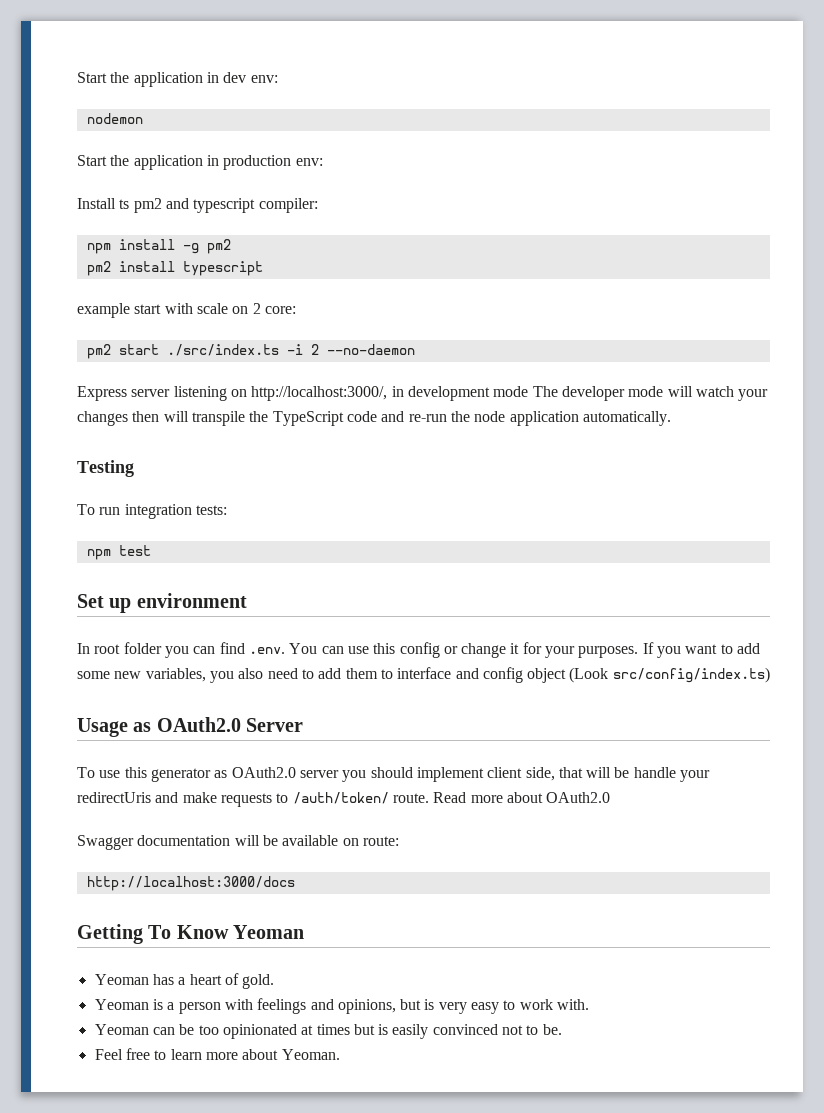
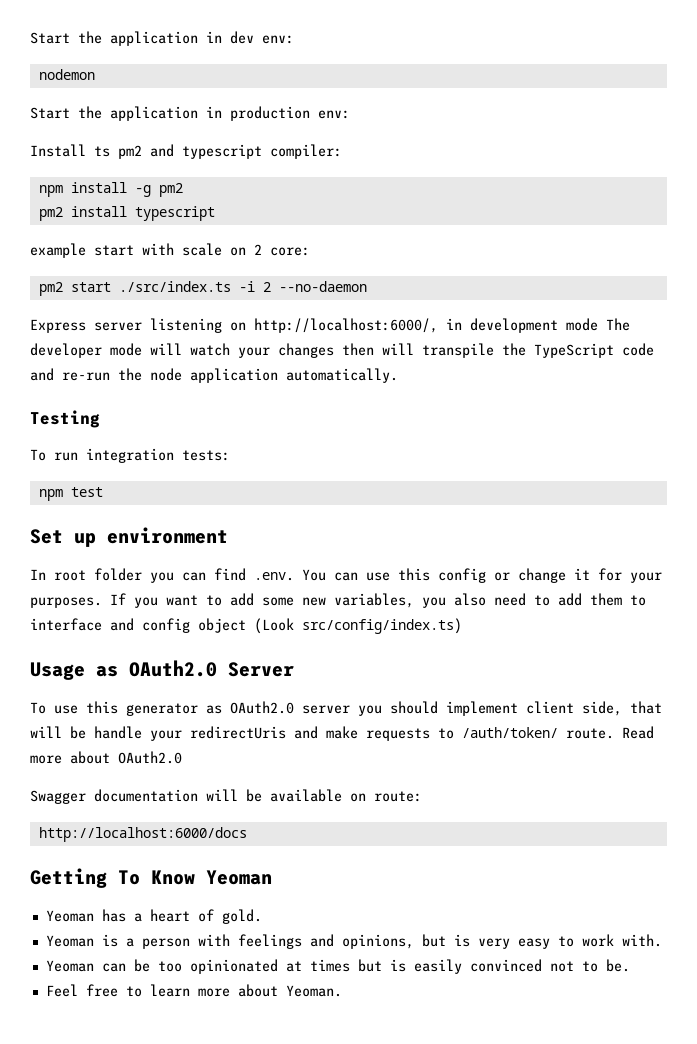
- Express server listening on http://localhost:3000/, in development mode The developer mode will watch your changes then will transpile the TypeScript code and re-run the node application automatically.
+ Express server listening on http://localhost:6000/, in development mode The developer mode will watch your changes then will transpile the TypeScript code and re-run the node application automatically.
- http://localhost:3000/docs
+ http://localhost:6000/docs

